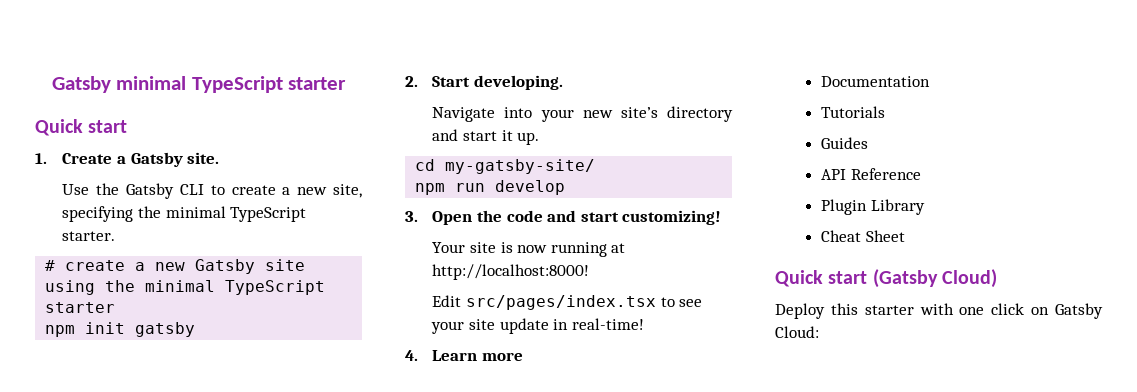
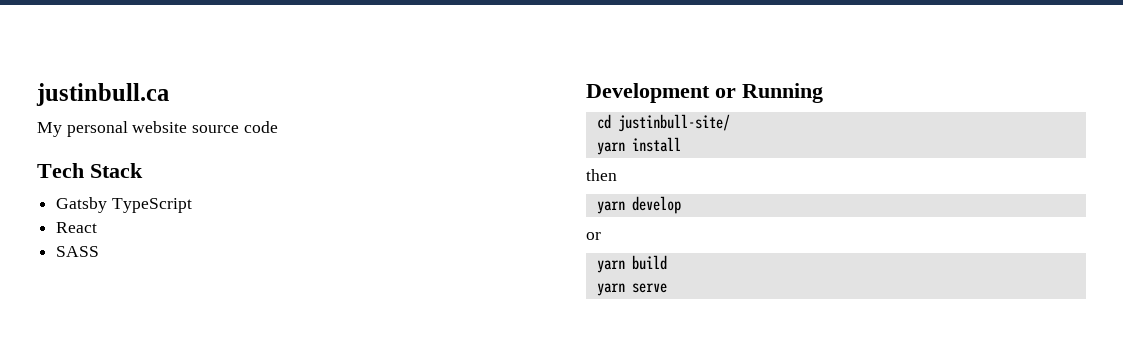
- Gatsby minimal TypeScript starter
- Quick start
- 1. Create a Gatsby site.
- Use the Gatsby CLI to create a new site, specifying the minimal TypeScript starter.
- # create a new Gatsby site using the minimal TypeScript starter
- npm init gatsby
- 2. Start developing.
- Navigate into your new site’s directory and start it up.
- cd my-gatsby-site/
- npm run develop
- 3. Open the code and start customizing!
- Your site is now running at http://localhost:8000!
- Edit src/pages/index.tsx to see your site update in real-time!
- 4. Learn more
- Documentation
- Tutorials
- Guides
- API Reference
- Plugin Library
- Cheat Sheet
- Quick start (Gatsby Cloud)
- Deploy this starter with one click on Gatsby Cloud:
+ justinbull.ca
+ My personal website source code
+ Tech Stack
+ Gatsby TypeScript
+ React
+ SASS
+ Development or Running
+ cd justinbull-site/
+ yarn install
+ then
+ yarn develop
+ or
+ yarn build
+ yarn serve

